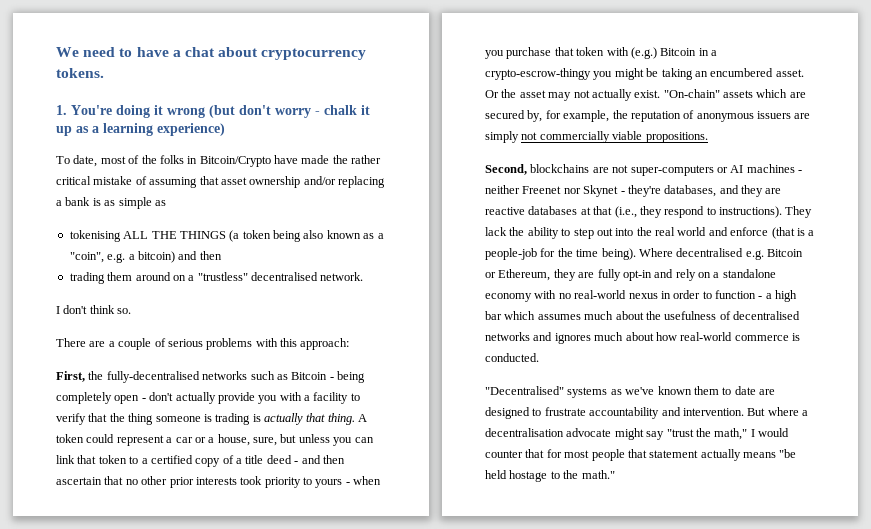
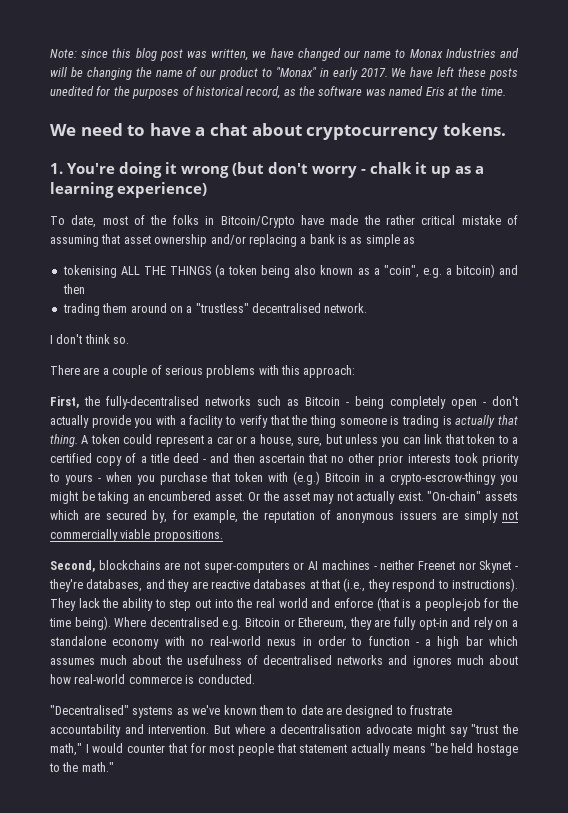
+ Note: since this blog post was written, we have changed our name to Monax Industries and will be changing the name of our product to "Monax" in early 2017. We have left these posts unedited for the purposes of historical record, as the software was named Eris at the time.

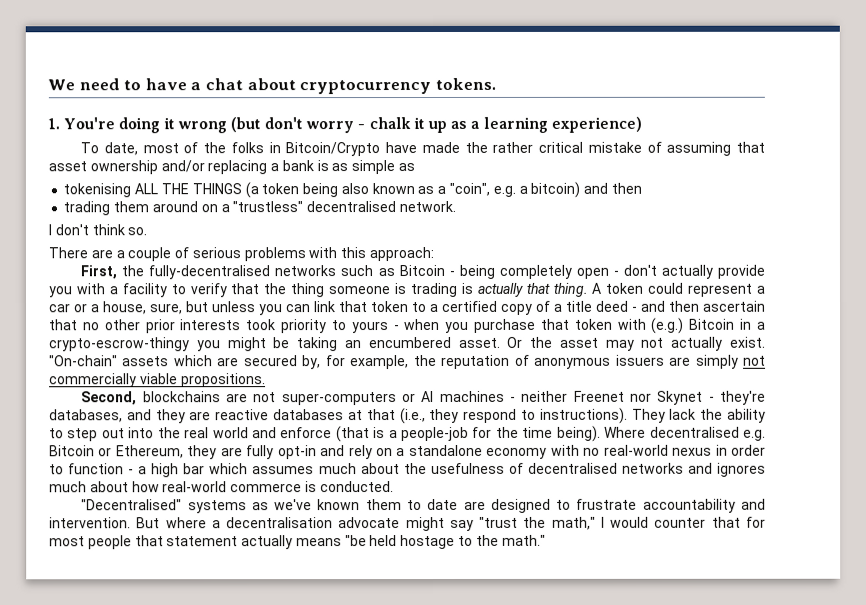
- Note: since this blog post was written, we have changed our name to Monax Industries and will be changing the name of our product to "Monax" in early 2017. We have left these posts unedited for the purposes of historical record, as the software was named Eris at the time.

